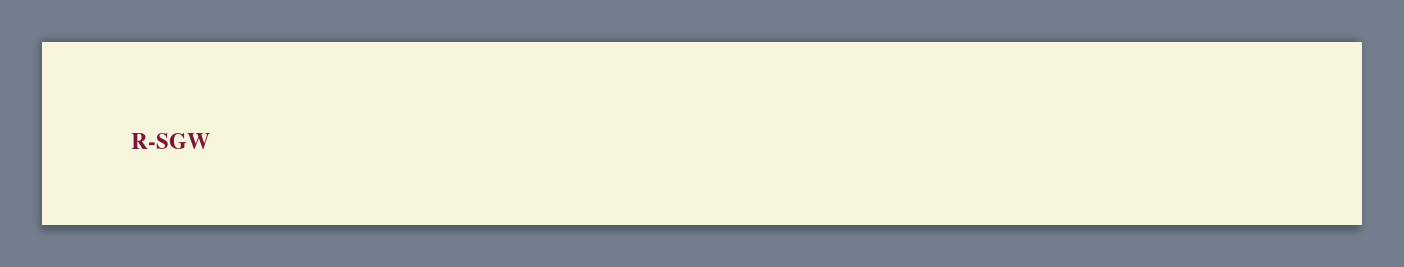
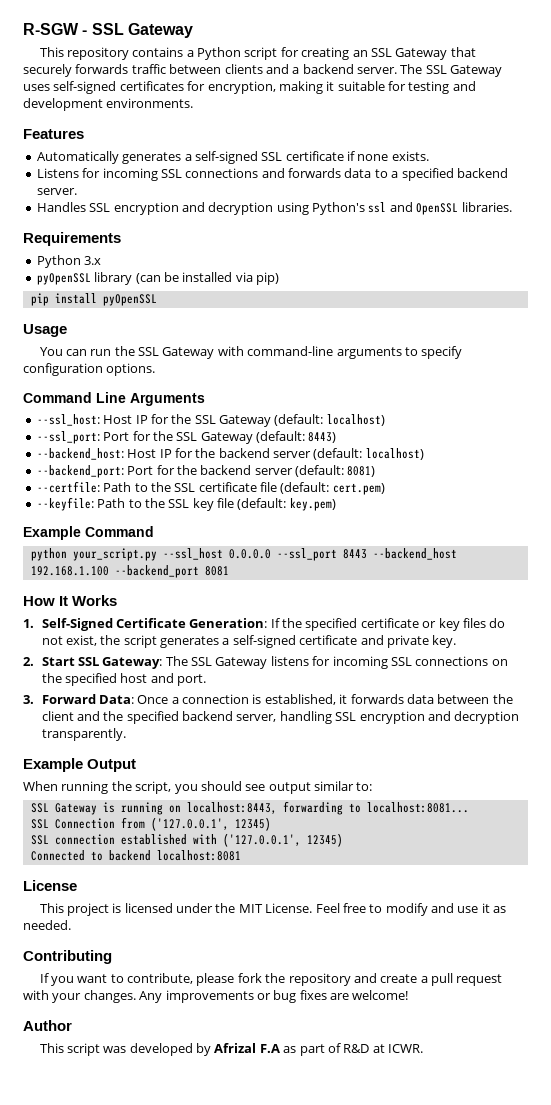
- R-SGW
+ R-SGW - SSL Gateway
+ This repository contains a Python script for creating an SSL Gateway that securely forwards traffic between clients and a backend server. The SSL Gateway uses self-signed certificates for encryption, making it suitable for testing and development environments.
+ Features
+ Automatically generates a self-signed SSL certificate if none exists.
+ Listens for incoming SSL connections and forwards data to a specified backend server.
+ Handles SSL encryption and decryption using Python's ssl and OpenSSL libraries.
+ Requirements
+ Python 3.x
+ pyOpenSSL library (can be installed via pip)
+ pip install pyOpenSSL
+ Usage
+ You can run the SSL Gateway with command-line arguments to specify configuration options.
+ Command Line Arguments
+ --ssl_host: Host IP for the SSL Gateway (default: localhost)
+ --ssl_port: Port for the SSL Gateway (default: 8443)
+ --backend_host: Host IP for the backend server (default: localhost)
+ --backend_port: Port for the backend server (default: 8081)
+ --certfile: Path to the SSL certificate file (default: cert.pem)
+ --keyfile: Path to the SSL key file (default: key.pem)
+ Example Command
+ python your_script.py --ssl_host 0.0.0.0 --ssl_port 8443 --backend_host 192.168.1.100 --backend_port 8081
+ How It Works
+ 1. Self-Signed Certificate Generation: If the specified certificate or key files do not exist, the script generates a self-signed certificate and private key.
+ 2. Start SSL Gateway: The SSL Gateway listens for incoming SSL connections on the specified host and port.
+ 3. Forward Data: Once a connection is established, it forwards data between the client and the specified backend server, handling SSL encryption and decryption transparently.
+ Example Output
+ When running the script, you should see output similar to:
+ SSL Gateway is running on localhost:8443, forwarding to localhost:8081...
+ SSL Connection from ('127.0.0.1', 12345)
+ SSL connection established with ('127.0.0.1', 12345)
+ Connected to backend localhost:8081
+ License
+ This project is licensed under the MIT License. Feel free to modify and use it as needed.
+ Contributing
+ If you want to contribute, please fork the repository and create a pull request with your changes. Any improvements or bug fixes are welcome!
+ Author
+ This script was developed by Afrizal F.A as part of R&D at ICWR.

